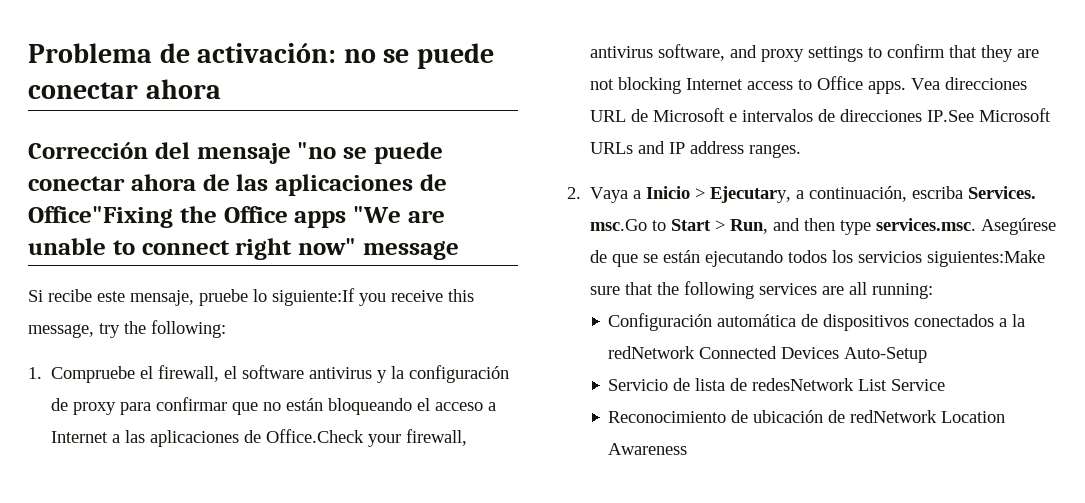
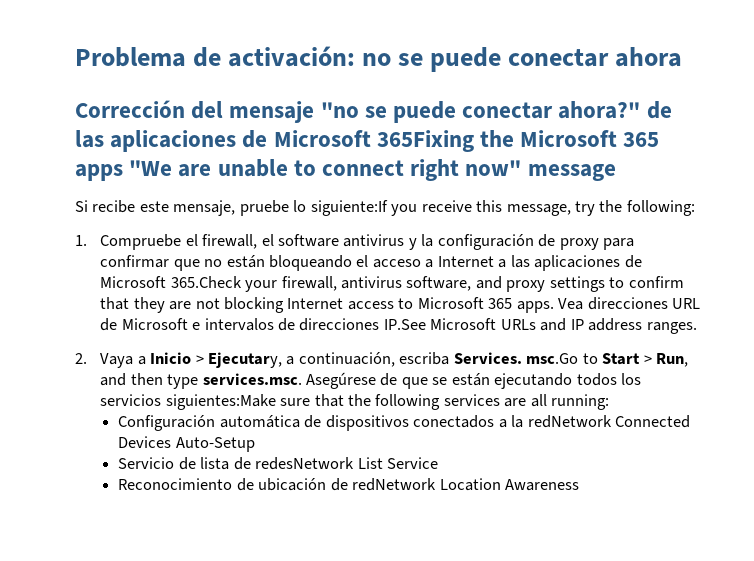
- Corrección del mensaje "no se puede conectar ahora de las aplicaciones de Office"Fixing the Office apps "We are unable to connect right now" message
+ Corrección del mensaje "no se puede conectar ahora?" de las aplicaciones de Microsoft 365Fixing the Microsoft 365 apps "We are unable to connect right now" message
- 1. Compruebe el firewall, el software antivirus y la configuración de proxy para confirmar que no están bloqueando el acceso a Internet a las aplicaciones de Office.Check your firewall, antivirus software, and proxy settings to confirm that they are not blocking Internet access to Office apps.
+ 1. Compruebe el firewall, el software antivirus y la configuración de proxy para confirmar que no están bloqueando el acceso a Internet a las aplicaciones de Microsoft 365.Check your firewall, antivirus software, and proxy settings to confirm that they are not blocking Internet access to Microsoft 365 apps.

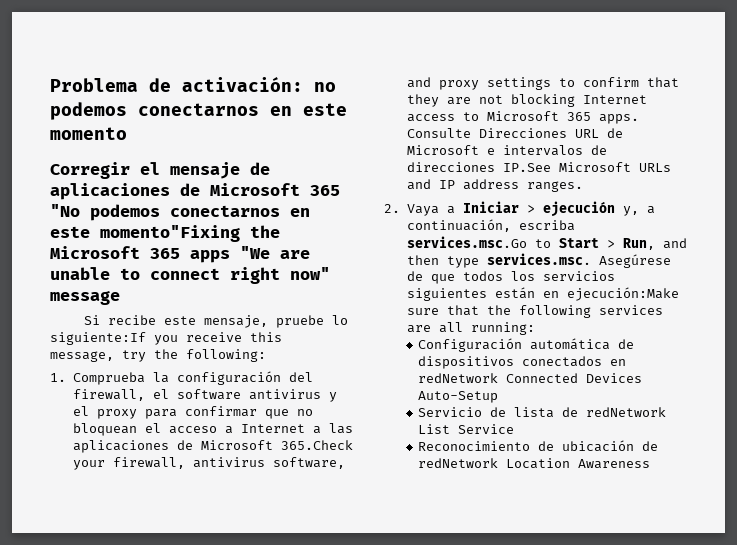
- Problema de activación: no se puede conectar ahora
- Corrección del mensaje "no se puede conectar ahora?" de las aplicaciones de Microsoft 365Fixing the Microsoft 365 apps "We are unable to connect right now" message
+ Problema de activación: no podemos conectarnos en este momento
+ Corregir el mensaje de aplicaciones de Microsoft 365 "No podemos conectarnos en este momento"Fixing the Microsoft 365 apps "We are unable to connect right now" message
- 1. Compruebe el firewall, el software antivirus y la configuración de proxy para confirmar que no están bloqueando el acceso a Internet a las aplicaciones de Microsoft 365.Check your firewall, antivirus software, and proxy settings to confirm that they are not blocking Internet access to Microsoft 365 apps.
+ 1. Comprueba la configuración del firewall, el software antivirus y el proxy para confirmar que no bloquean el acceso a Internet a las aplicaciones de Microsoft 365.Check your firewall, antivirus software, and proxy settings to confirm that they are not blocking Internet access to Microsoft 365 apps.
- Vea direcciones URL de Microsoft e intervalos de direcciones IP.See Microsoft URLs and IP address ranges.
+ Consulte Direcciones URL de Microsoft e intervalos de direcciones IP.See Microsoft URLs and IP address ranges.
- 2. Vaya a Inicio > Ejecutary, a continuación, escriba Services. msc.Go to Start > Run, and then type services.msc. Asegúrese de que se están ejecutando todos los servicios siguientes:Make sure that the following services are all running:
+ 2. Vaya a Iniciar > ejecución y, a continuación, escriba services.msc.Go to Start > Run, and then type services.msc. Asegúrese de que todos los servicios siguientes están en ejecución:Make sure that the following services are all running:
- Configuración automática de dispositivos conectados a la redNetwork Connected Devices Auto-Setup
+ Configuración automática de dispositivos conectados en redNetwork Connected Devices Auto-Setup
- Servicio de lista de redesNetwork List Service
+ Servicio de lista de redNetwork List Service

